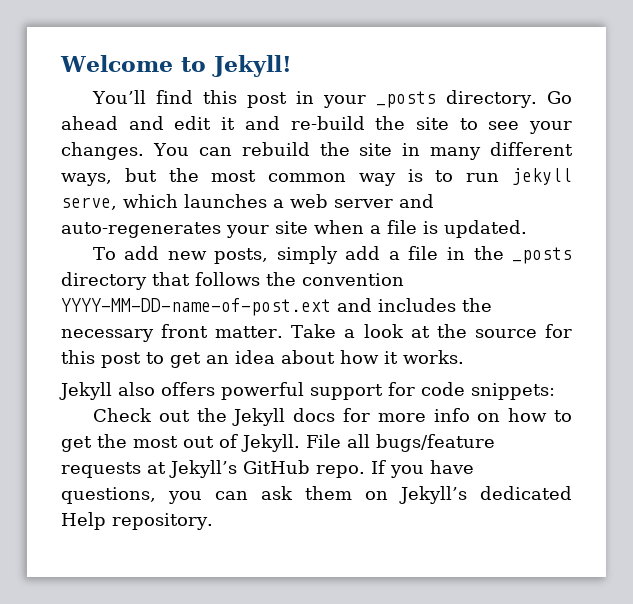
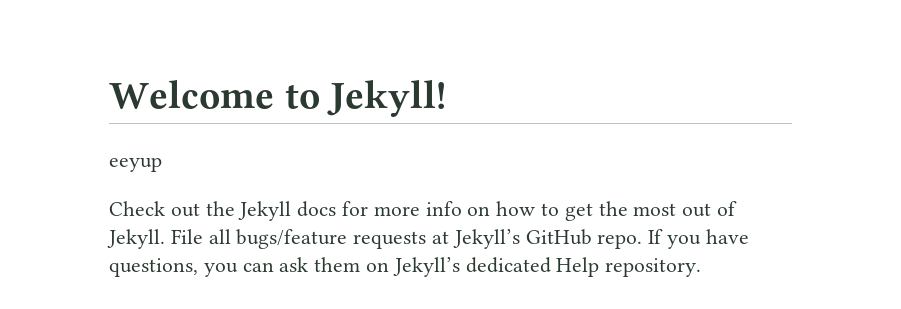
- You’ll find this post in your _posts directory. Go ahead and edit it and re-build the site to see your changes. You can rebuild the site in many different ways, but the most common way is to run jekyll serve, which launches a web server and auto-regenerates your site when a file is updated.
- To add new posts, simply add a file in the _posts directory that follows the convention YYYY-MM-DD-name-of-post.ext and includes the necessary front matter. Take a look at the source for this post to get an idea about how it works.
- Jekyll also offers powerful support for code snippets:
+ eeyup

